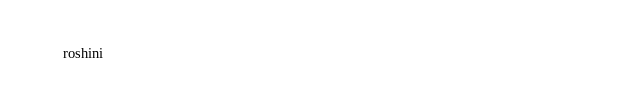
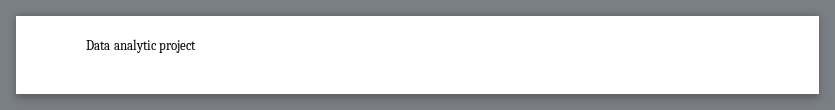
- roshini
+ Data analytic project

